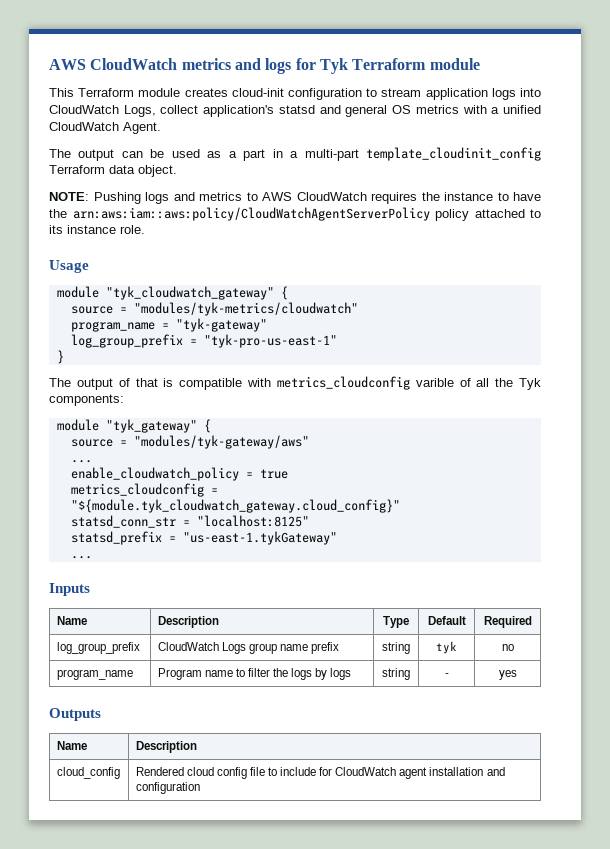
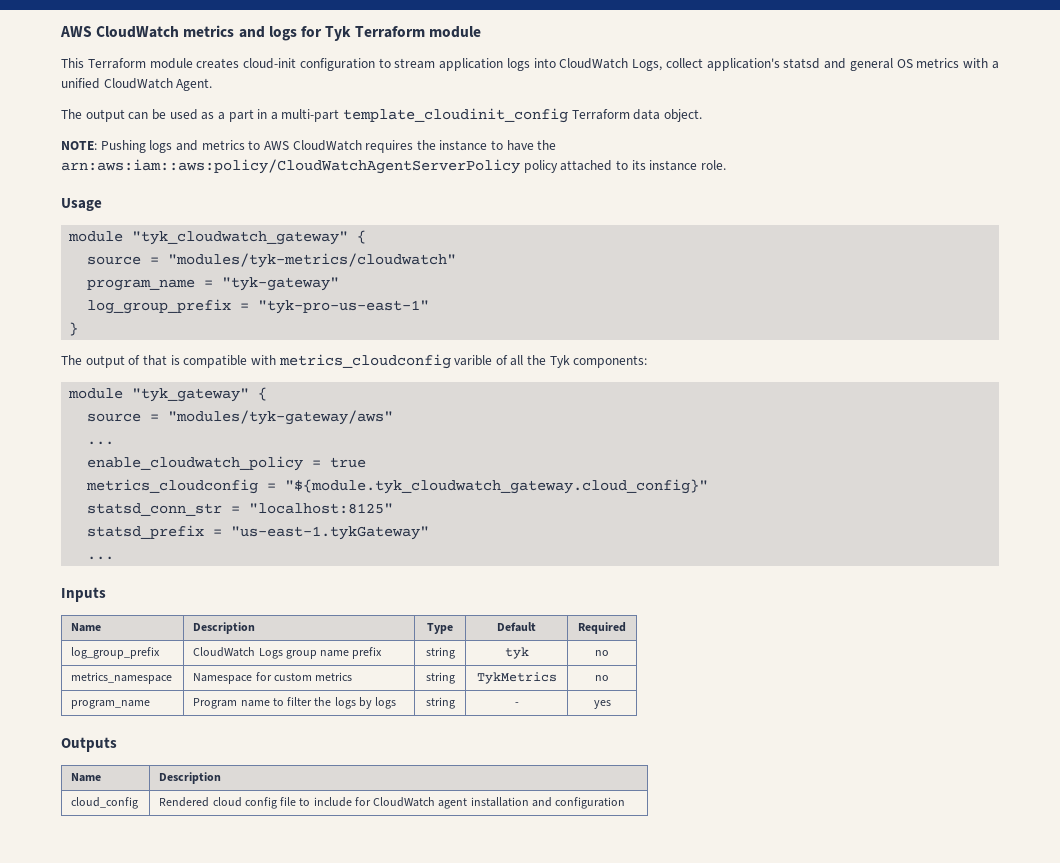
+ metrics_namespace | Namespace for custom metrics | string | TykMetrics | no

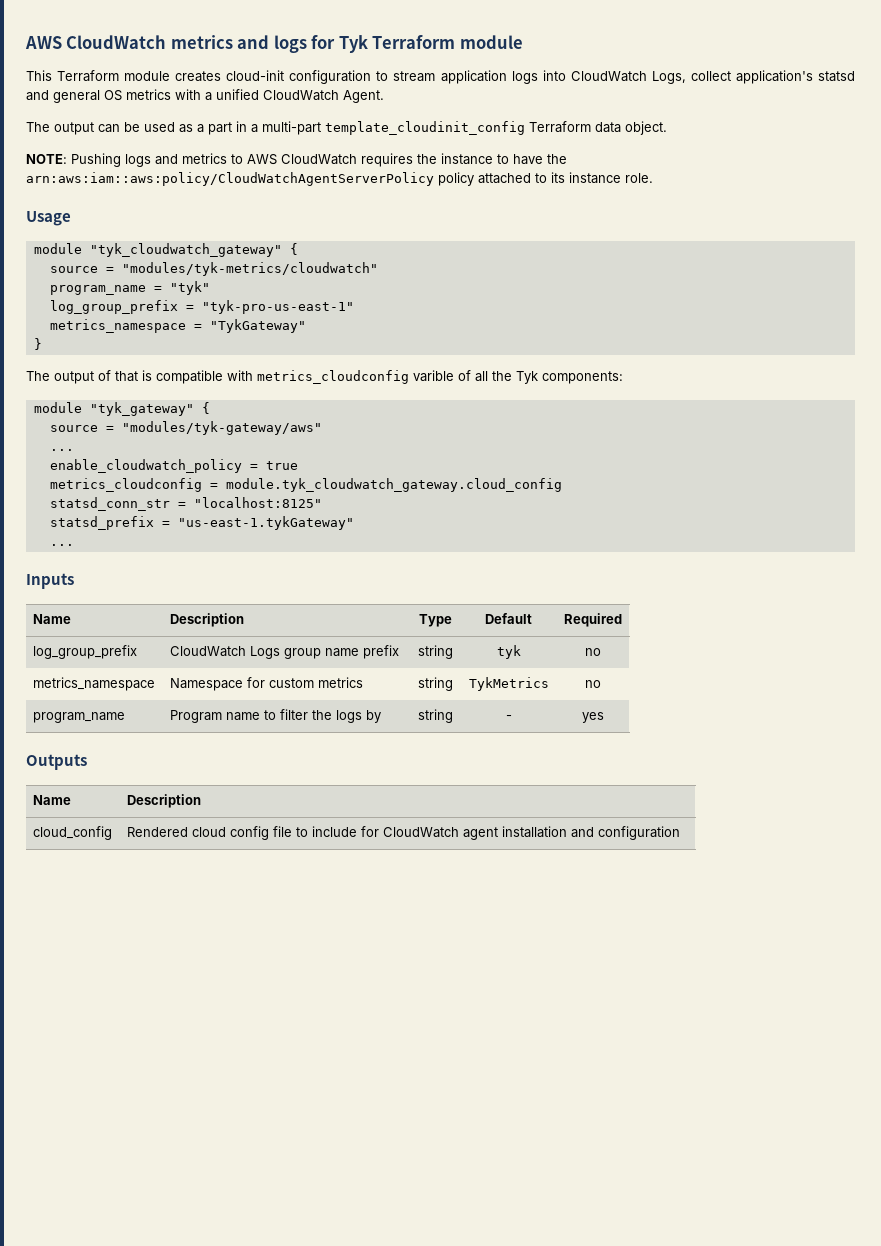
- program_name = "tyk-gateway"
+ program_name = "tyk"
+ metrics_namespace = "TykGateway"
- metrics_cloudconfig = "${module.tyk_cloudwatch_gateway.cloud_config}"
+ metrics_cloudconfig = module.tyk_cloudwatch_gateway.cloud_config
- program_name | Program name to filter the logs by logs | string | - | yes
+ program_name | Program name to filter the logs by | string | - | yes

